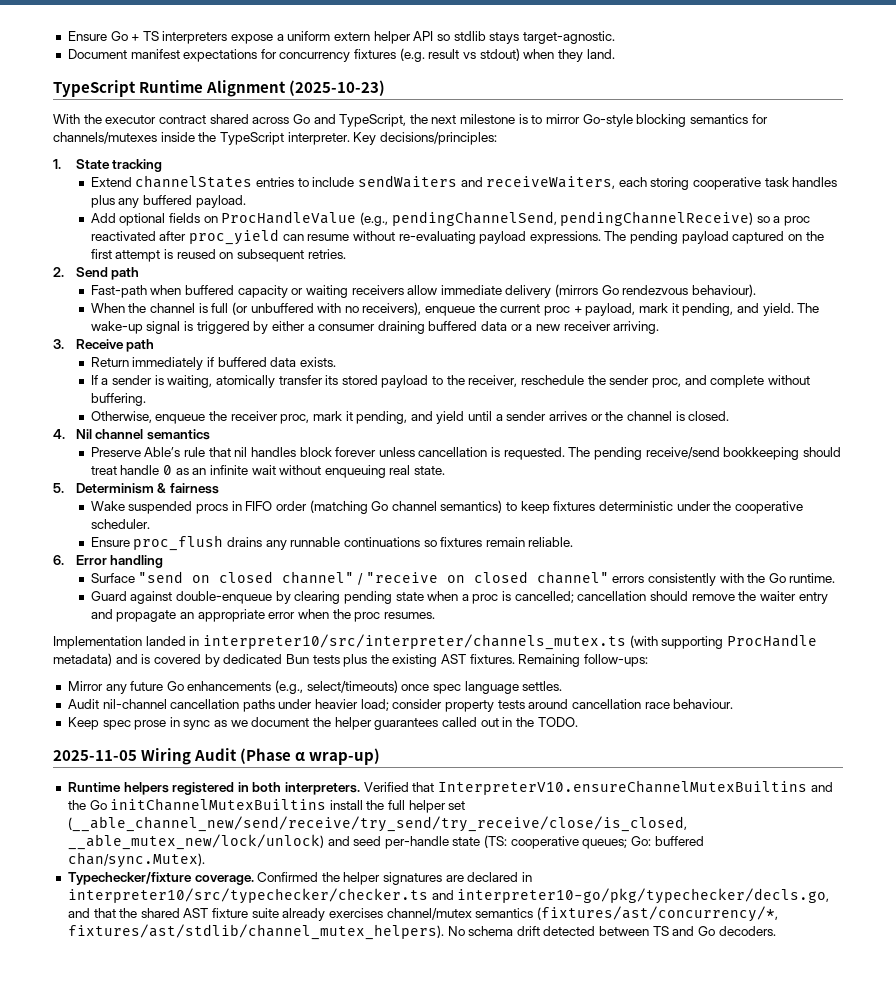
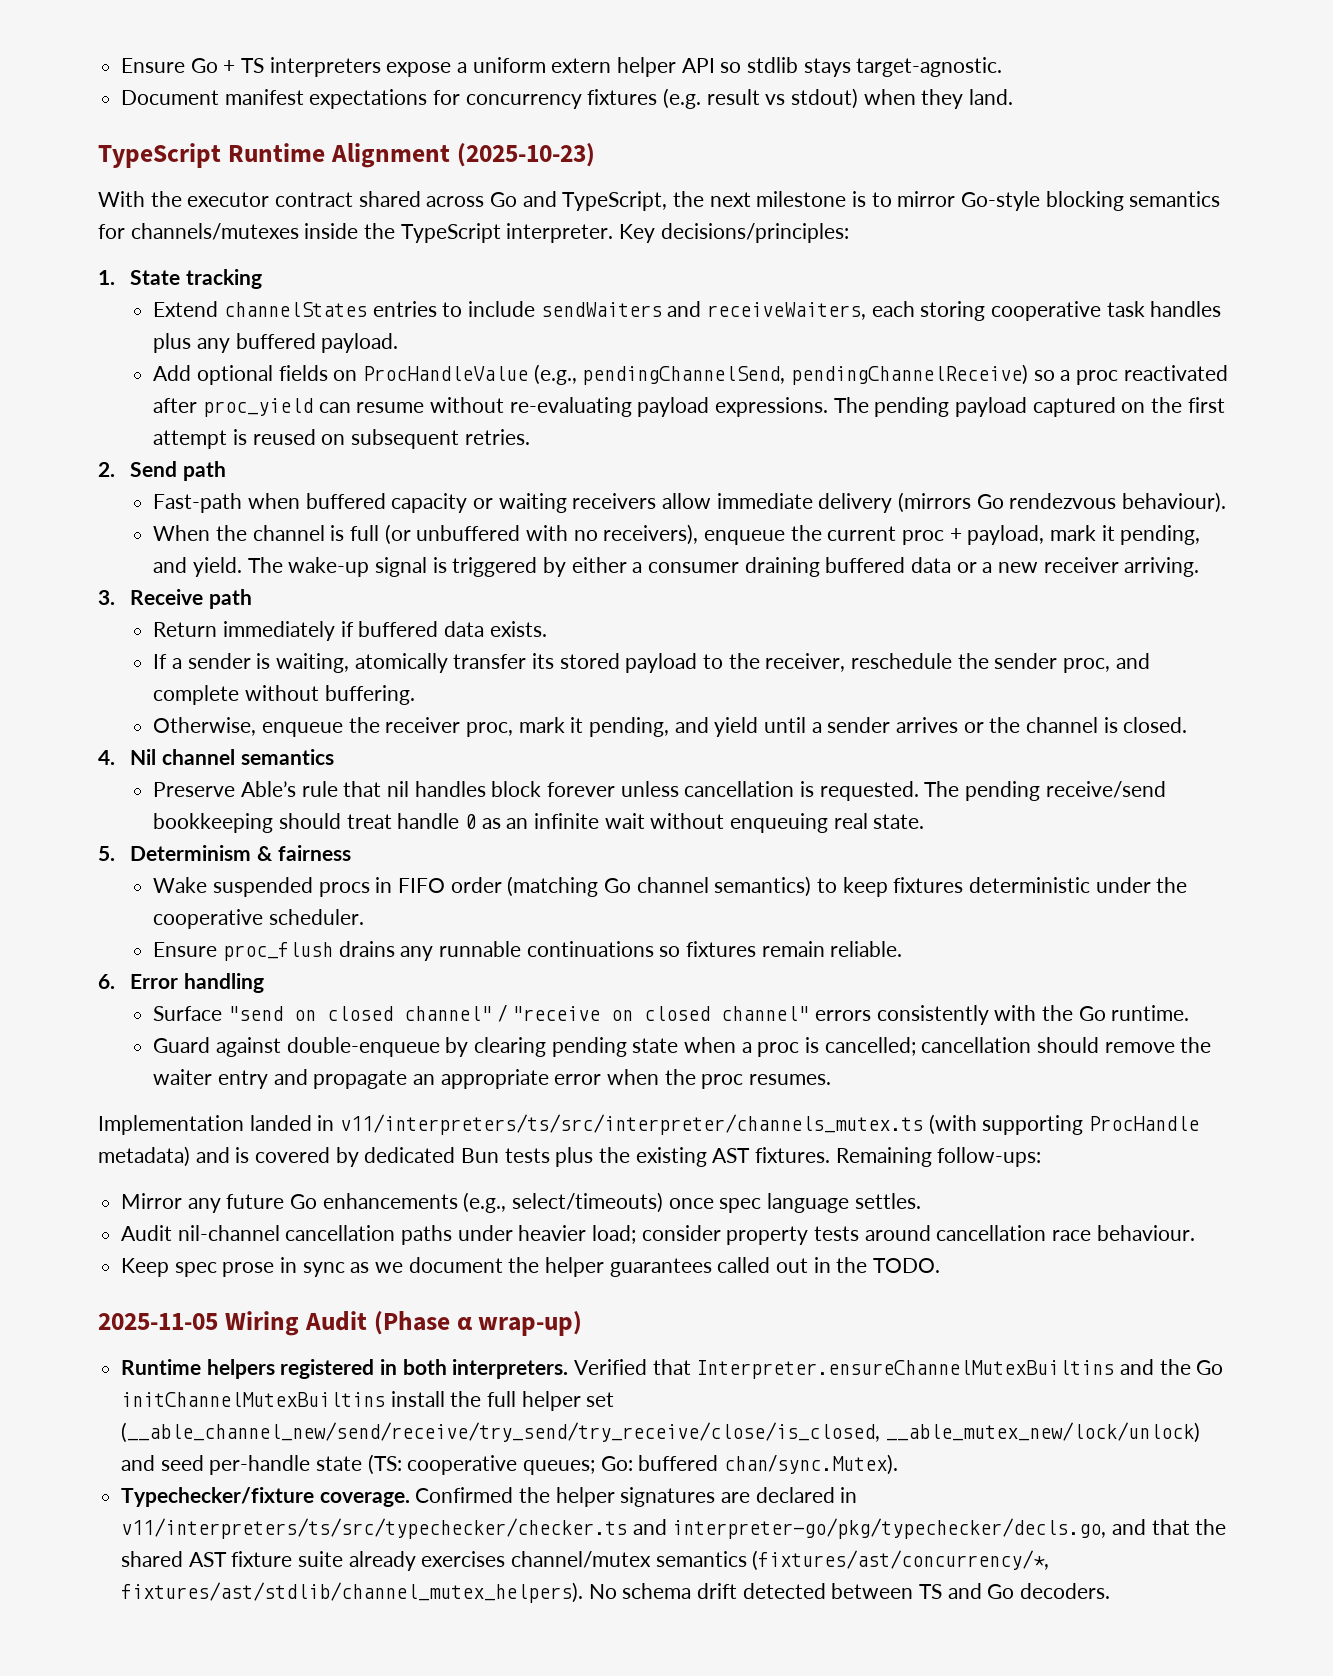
- Implementation landed in interpreter10/src/interpreter/channels_mutex.ts (with supporting ProcHandle metadata) and is covered by dedicated Bun tests plus the existing AST fixtures.
+ Implementation landed in v11/interpreters/ts/src/interpreter/channels_mutex.ts (with supporting ProcHandle metadata) and is covered by dedicated Bun tests plus the existing AST fixtures.
- Verified that InterpreterV10.ensureChannelMutexBuiltins and the Go initChannelMutexBuiltins install the full helper set (__able_channel_new/send/receive/try_send/try_receive/close/is_closed, __able_mutex_new/lock/unlock) and seed per-handle state (TS: cooperative queues; Go: buffered chan/sync.Mutex).
+ Verified that Interpreter.ensureChannelMutexBuiltins and the Go initChannelMutexBuiltins install the full helper set (__able_channel_new/send/receive/try_send/try_receive/close/is_closed, __able_mutex_new/lock/unlock) and seed per-handle state (TS: cooperative queues; Go: buffered chan/sync.Mutex).
- Confirmed the helper signatures are declared in interpreter10/src/typechecker/checker.ts and interpreter10-go/pkg/typechecker/decls.go, and that the shared AST fixture suite already exercises channel/mutex semantics (fixtures/ast/concurrency/*, fixtures/ast/stdlib/channel_mutex_helpers).
+ Confirmed the helper signatures are declared in v11/interpreters/ts/src/typechecker/checker.ts and interpreter-go/pkg/typechecker/decls.go, and that the shared AST fixture suite already exercises channel/mutex semantics (fixtures/ast/concurrency/*, fixtures/ast/stdlib/channel_mutex_helpers).

